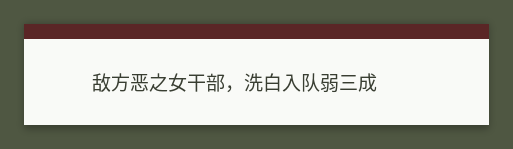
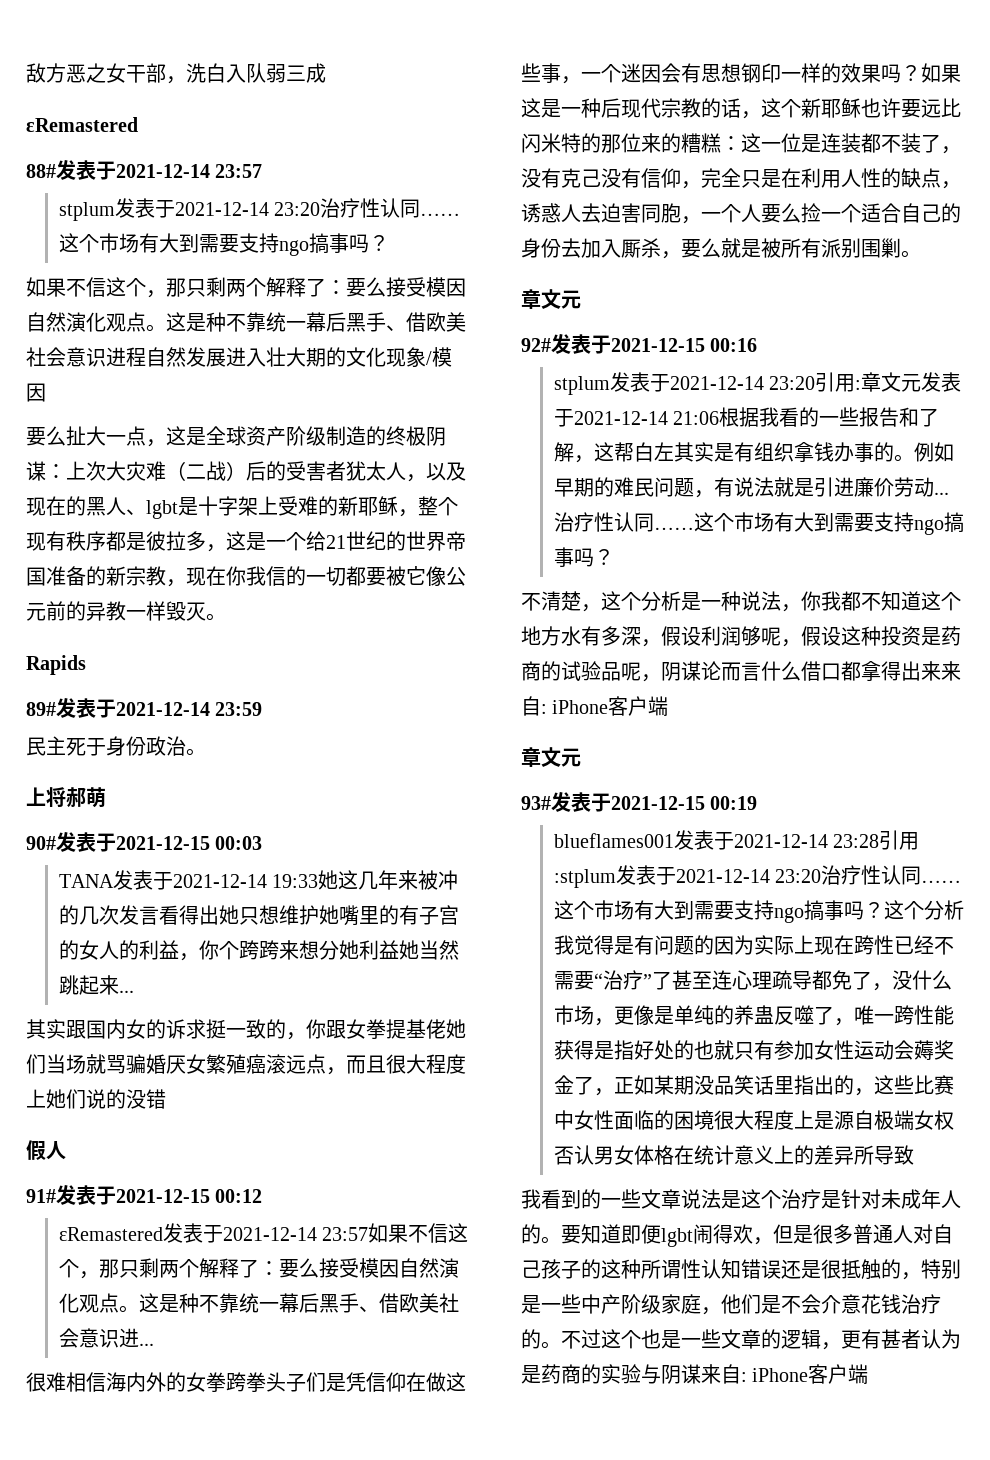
  敌方恶之女干部，洗白入队弱三成
+ εRemastered
+ 88#发表于2021-12-14 23:57
+ stplum发表于2021-12-14 23:20治疗性认同……这个市场有大到需要支持ngo搞事吗？
+ 如果不信这个，那只剩两个解释了：要么接受模因自然演化观点。这是种不靠统一幕后黑手、借欧美社会意识进程自然发展进入壮大期的文化现象/模因
+ 要么扯大一点，这是全球资产阶级制造的终极阴谋：上次大灾难（二战）后的受害者犹太人，以及现在的黑人、lgbt是十字架上受难的新耶稣，整个现有秩序都是彼拉多，这是一个给21世纪的世界帝国准备的新宗教，现在你我信的一切都要被它像公元前的异教一样毁灭。
+ Rapids
+ 89#发表于2021-12-14 23:59
+ 民主死于身份政治。
+ 上将郝萌
+ 90#发表于2021-12-15 00:03
+ TANA发表于2021-12-14 19:33她这几年来被冲的几次发言看得出她只想维护她嘴里的有子宫的女人的利益，你个跨跨来想分她利益她当然跳起来...
+ 其实跟国内女的诉求挺一致的，你跟女拳提基佬她们当场就骂骗婚厌女繁殖癌滚远点，而且很大程度上她们说的没错
+ 假人
+ 91#发表于2021-12-15 00:12
+ εRemastered发表于2021-12-14 23:57如果不信这个，那只剩两个解释了：要么接受模因自然演化观点。这是种不靠统一幕后黑手、借欧美社会意识进...
+ 很难相信海内外的女拳跨拳头子们是凭信仰在做这些事，一个迷因会有思想钢印一样的效果吗？如果这是一种后现代宗教的话，这个新耶稣也许要远比闪米特的那位来的糟糕：这一位是连装都不装了，没有克己没有信仰，完全只是在利用人性的缺点，诱惑人去迫害同胞，一个人要么捡一个适合自己的身份去加入厮杀，要么就是被所有派别围剿。
+ 章文元
+ 92#发表于2021-12-15 00:16
+ stplum发表于2021-12-14 23:20引用:章文元发表于2021-12-14 21:06根据我看的一些报告和了解，这帮白左其实是有组织拿钱办事的。例如早期的难民问题，有说法就是引进廉价劳动...治疗性认同……这个市场有大到需要支持ngo搞事吗？
+ 不清楚，这个分析是一种说法，你我都不知道这个地方水有多深，假设利润够呢，假设这种投资是药商的试验品呢，阴谋论而言什么借口都拿得出来来自: iPhone客户端
+ 章文元
+ 93#发表于2021-12-15 00:19
+ blueflames001发表于2021-12-14 23:28引用:stplum发表于2021-12-14 23:20治疗性认同……这个市场有大到需要支持ngo搞事吗？这个分析我觉得是有问题的因为实际上现在跨性已经不需要“治疗”了甚至连心理疏导都免了，没什么市场，更像是单纯的养蛊反噬了，唯一跨性能获得是指好处的也就只有参加女性运动会薅奖金了，正如某期没品笑话里指出的，这些比赛中女性面临的困境很大程度上是源自极端女权否认男女体格在统计意义上的差异所导致
+ 我看到的一些文章说法是这个治疗是针对未成年人的。要知道即便lgbt闹得欢，但是很多普通人对自己孩子的这种所谓性认知错误还是很抵触的，特别是一些中产阶级家庭，他们是不会介意花钱治疗的。不过这个也是一些文章的逻辑，更有甚者认为是药商的实验与阴谋来自: iPhone客户端

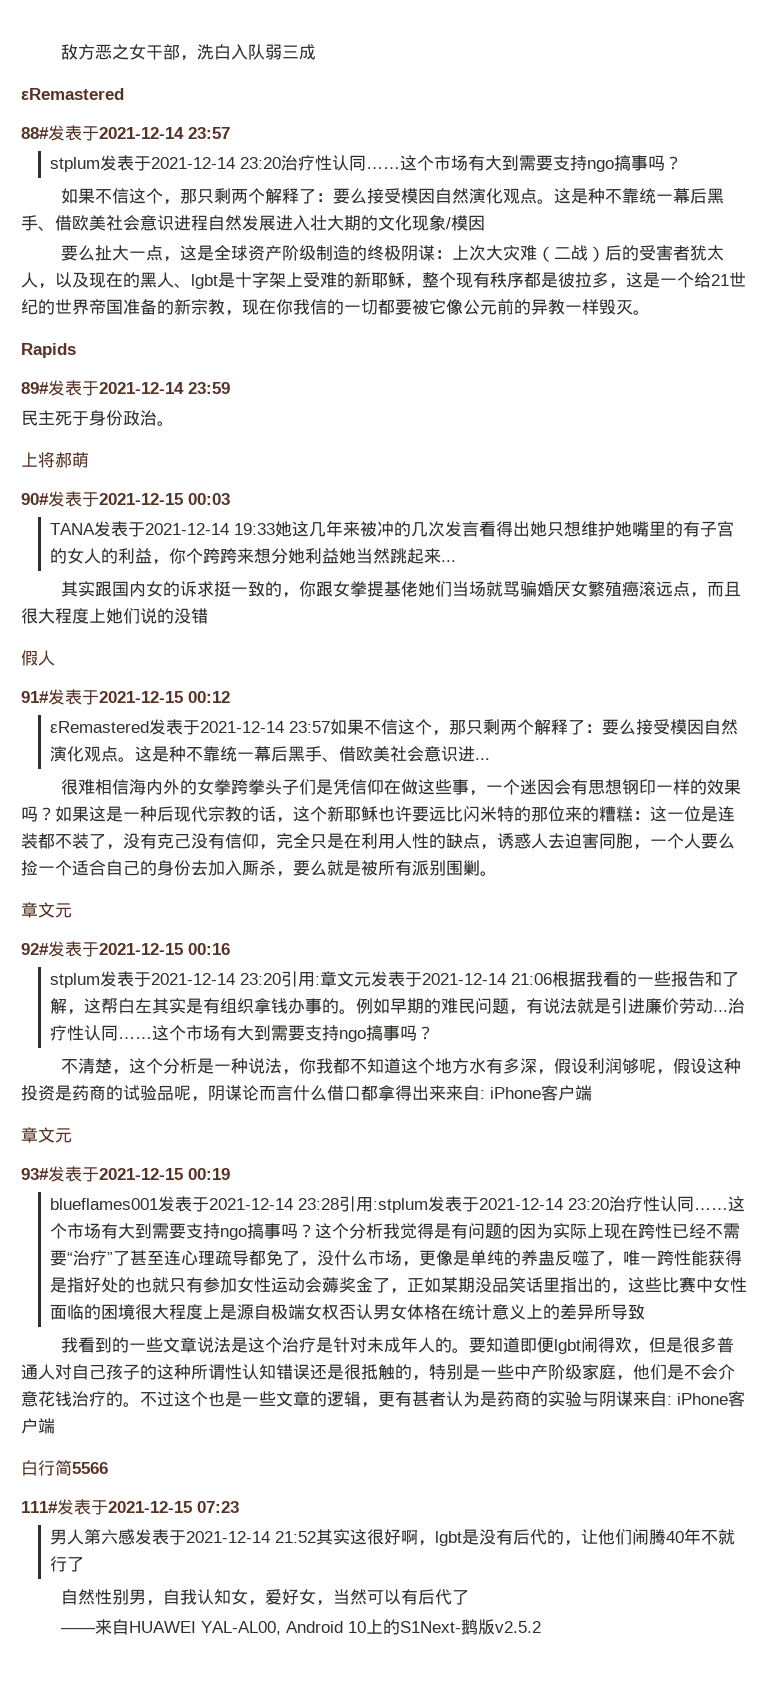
+ 白行简5566
+ 111#发表于2021-12-15 07:23
+ 男人第六感发表于2021-12-14 21:52其实这很好啊，lgbt是没有后代的，让他们闹腾40年不就行了
+ 自然性别男，自我认知女，爱好女，当然可以有后代了
+ ——来自HUAWEI YAL-AL00, Android 10上的S1Next-鹅版v2.5.2

